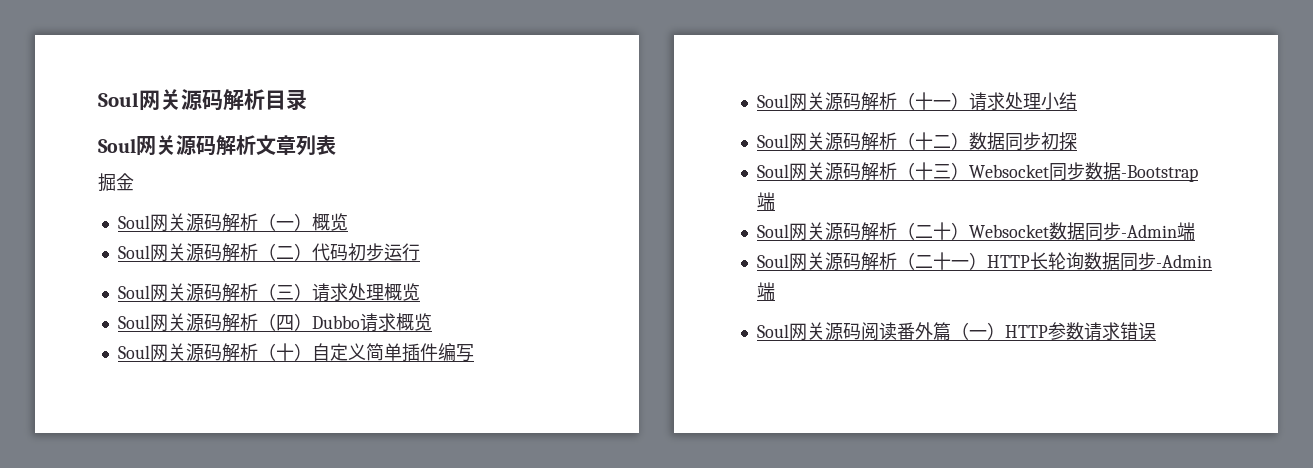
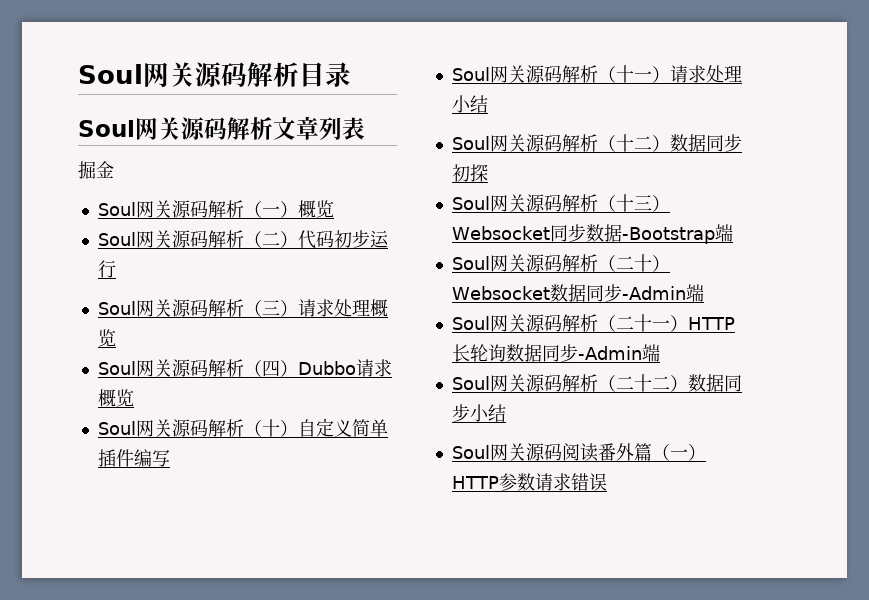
+ Soul网关源码解析（二十二）数据同步小结

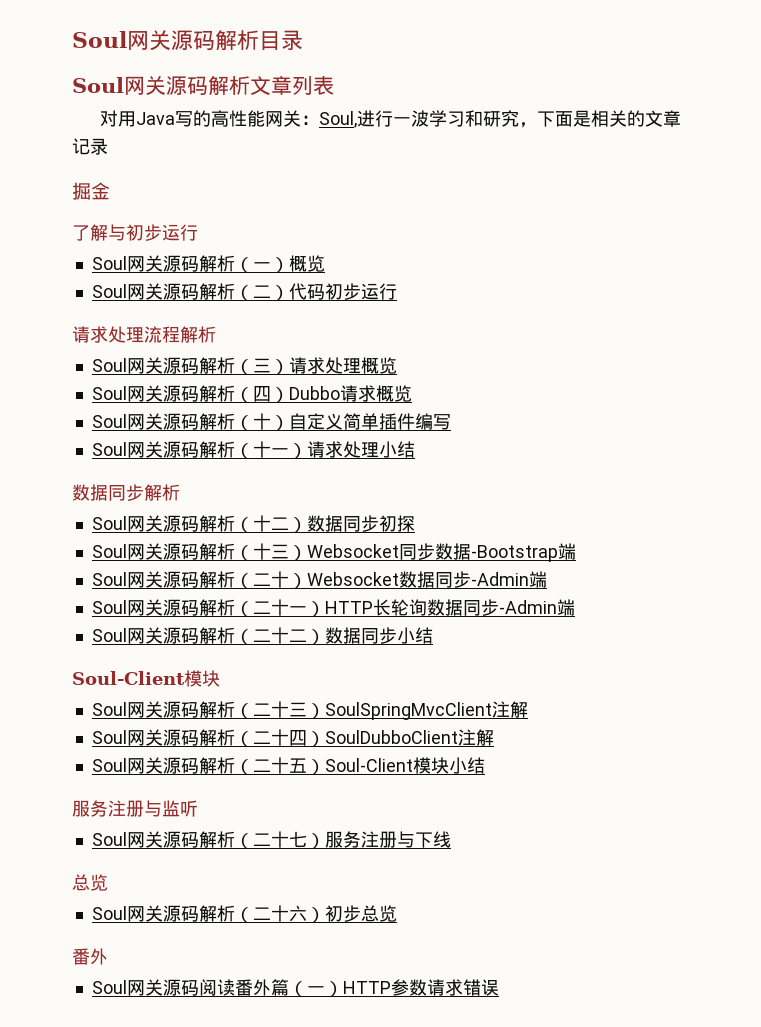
+ 对用Java写的高性能网关：Soul,进行一波学习和研究，下面是相关的文章记录
  掘金
+ 了解与初步运行
+ 请求处理流程解析
+ 数据同步解析
  Soul网关源码解析（二十二）数据同步小结
+ Soul-Client模块
+ Soul网关源码解析（二十三）SoulSpringMvcClient注解
+ Soul网关源码解析（二十四）SoulDubboClient注解
+ Soul网关源码解析（二十五）Soul-Client模块小结
+ 服务注册与监听
+ Soul网关源码解析（二十七）服务注册与下线
+ 总览
+ Soul网关源码解析（二十六）初步总览
+ 番外

